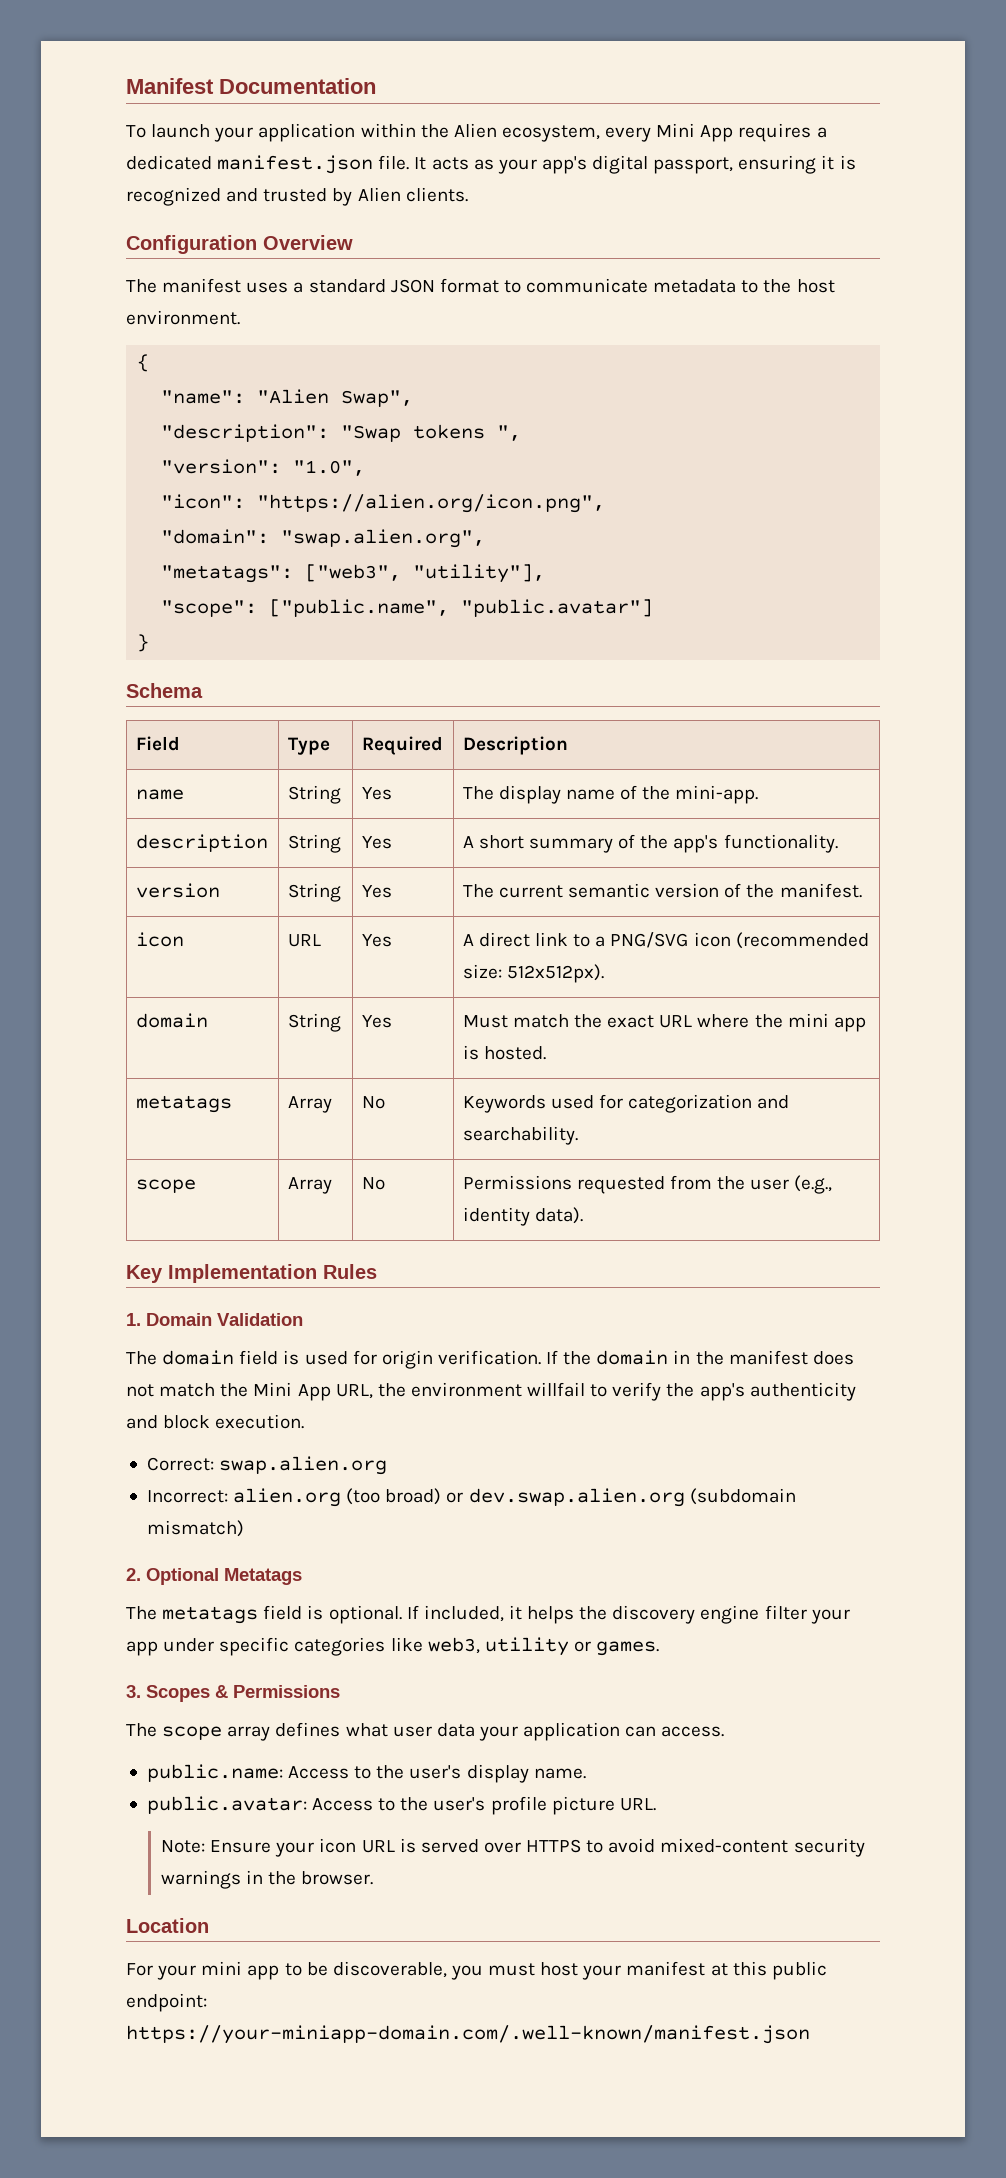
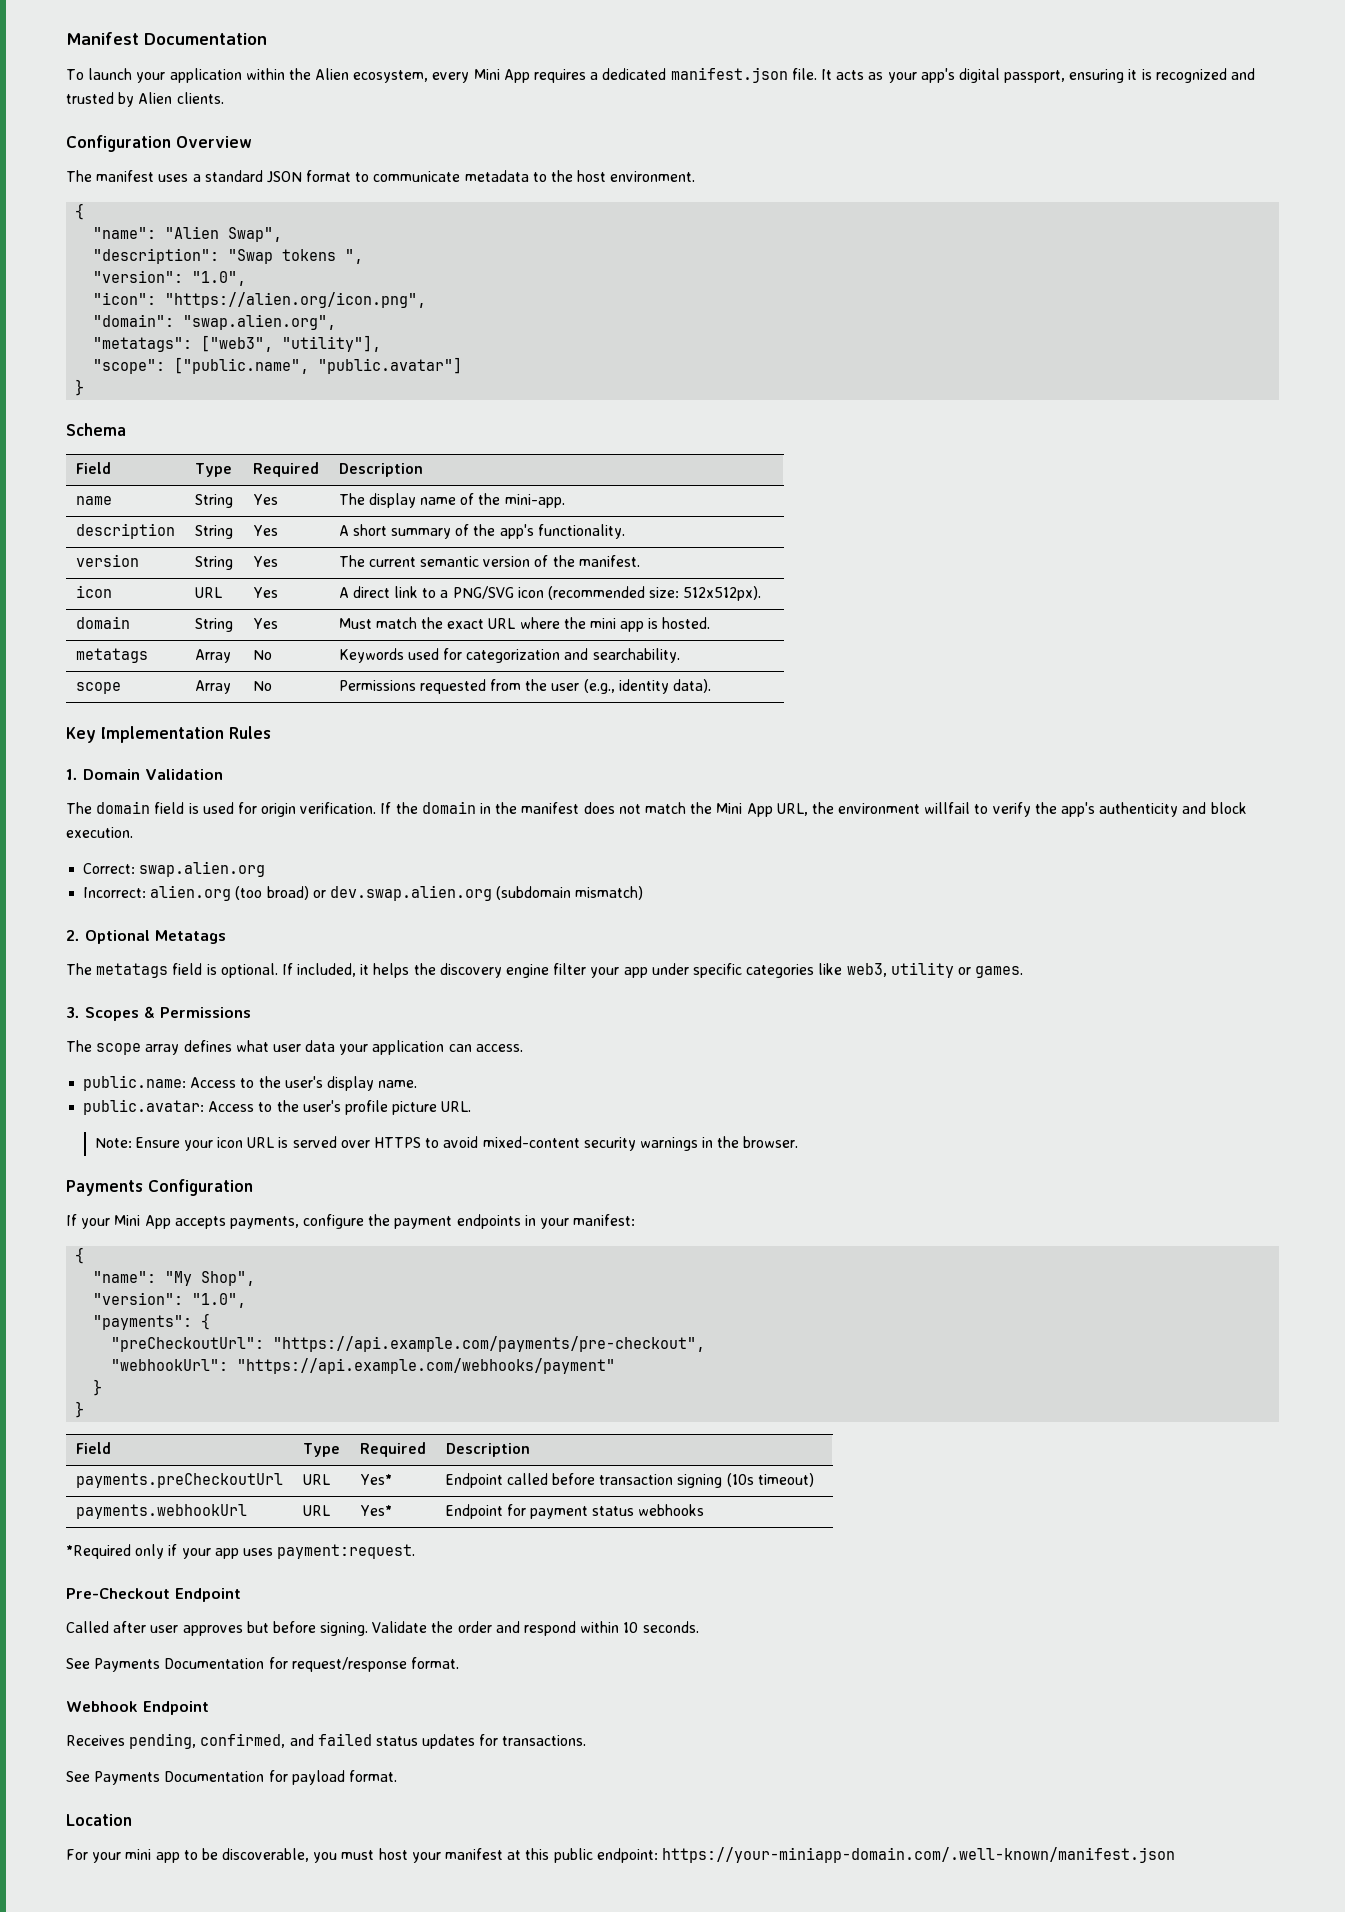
+ Payments Configuration
+ If your Mini App accepts payments, configure the payment endpoints in your manifest:
+ {
+ "name": "My Shop",
+ "version": "1.0",
+ "payments": {
+ "preCheckoutUrl": "https://api.example.com/payments/pre-checkout",
+ "webhookUrl": "https://api.example.com/webhooks/payment"
+ }
+ }
+ Field | Type | Required | Description
+ payments.preCheckoutUrl | URL | Yes* | Endpoint called before transaction signing (10s timeout)
+ payments.webhookUrl | URL | Yes* | Endpoint for payment status webhooks
+ *Required only if your app uses payment:request.
+ Pre-Checkout Endpoint
+ Called after user approves but before signing. Validate the order and respond within 10 seconds.
+ See Payments Documentation for request/response format.
+ Webhook Endpoint
+ Receives pending, confirmed, and failed status updates for transactions.
+ See Payments Documentation for payload format.

